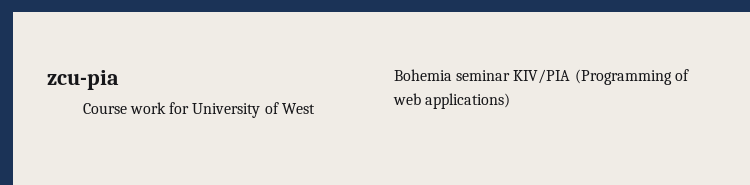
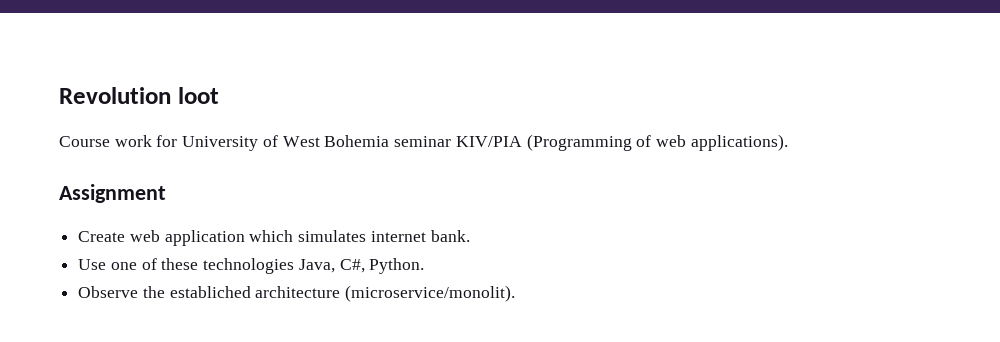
- zcu-pia
+ Revolution loot
- Course work for University of West Bohemia seminar KIV/PIA (Programming of web applications)
+ Course work for University of West Bohemia seminar KIV/PIA (Programming of web applications).
+ Assignment
+ Create web application which simulates internet bank.
+ Use one of these technologies Java, C#, Python.
+ Observe the establiched architecture (microservice/monolit).

